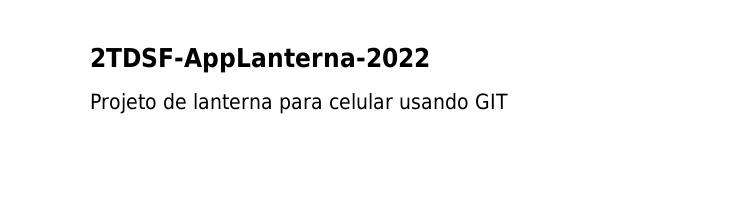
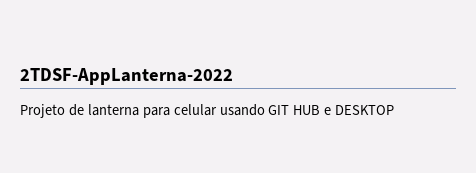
- Projeto de lanterna para celular usando GIT
+ Projeto de lanterna para celular usando GIT HUB e DESKTOP

